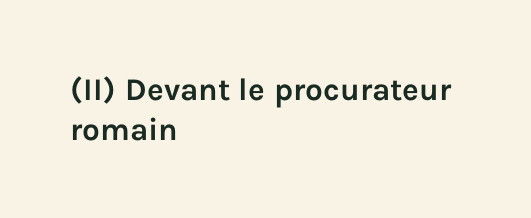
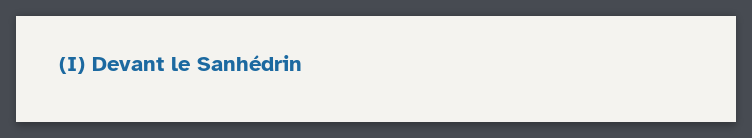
- (II) Devant le procurateur romain
+ (I) Devant le Sanhédrin

